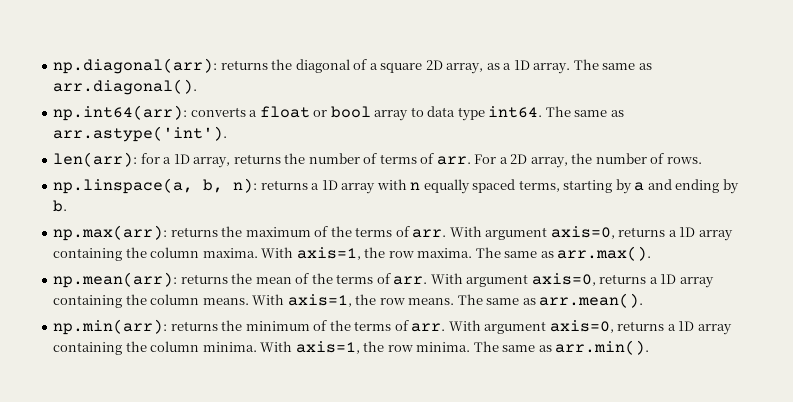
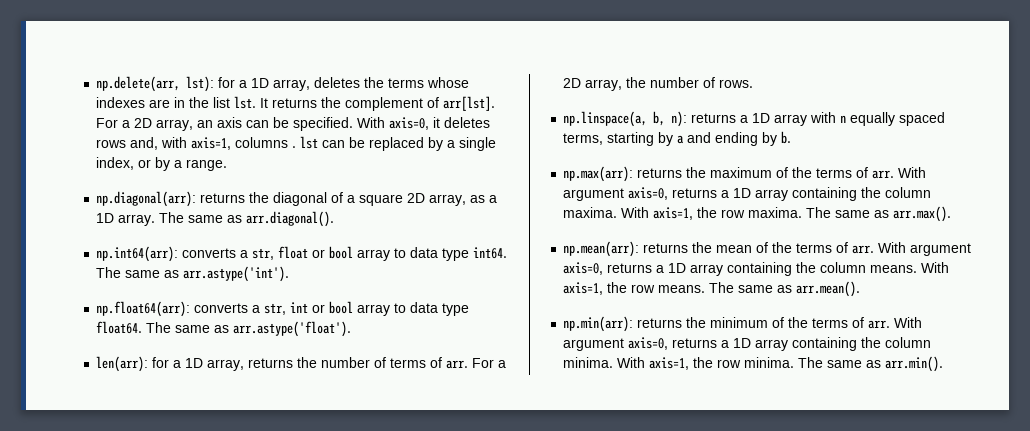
+ np.delete(arr, lst): for a 1D array, deletes the terms whose indexes are in the list lst. It returns the complement of arr[lst]. For a 2D array, an axis can be specified. With axis=0, it deletes rows and, with axis=1, columns . lst can be replaced by a single index, or by a range.
- np.int64(arr): converts a float or bool array to data type int64.
+ np.int64(arr): converts a str, float or bool array to data type int64.
+ np.float64(arr): converts a str, int or bool array to data type float64. The same as arr.astype('float').

